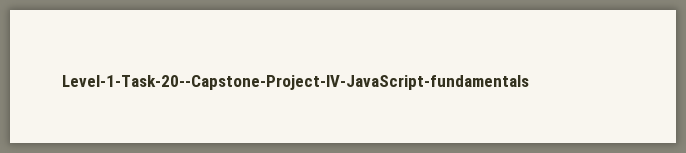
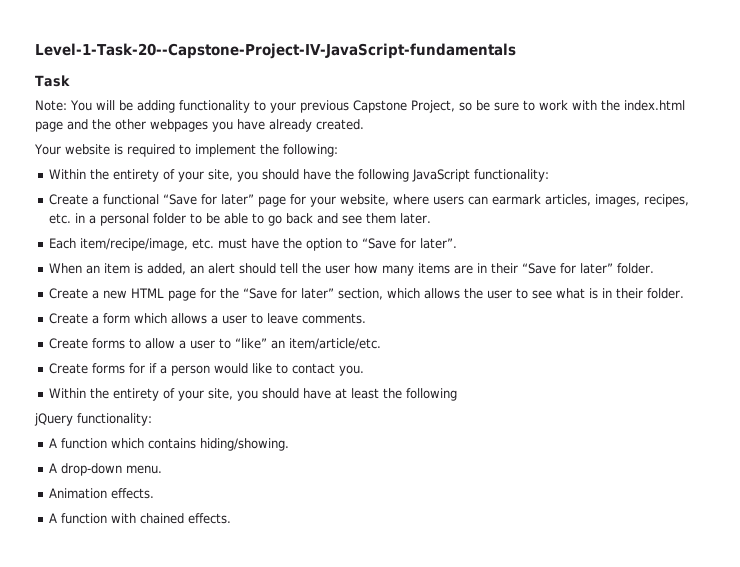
+ Task
+ Note: You will be adding functionality to your previous Capstone Project, so be sure to work with the index.html page and the other webpages you have already created.
+ Your website is required to implement the following:
+ Within the entirety of your site, you should have the following JavaScript functionality:
+ Create a functional “Save for later” page for your website, where users can earmark articles, images, recipes, etc. in a personal folder to be able to go back and see them later.
+ Each item/recipe/image, etc. must have the option to “Save for later”.
+ When an item is added, an alert should tell the user how many items are in their “Save for later” folder.
+ Create a new HTML page for the “Save for later” section, which allows the user to see what is in their folder.
+ Create a form which allows a user to leave comments.
+ Create forms to allow a user to “like” an item/article/etc.
+ Create forms for if a person would like to contact you.
+ Within the entirety of your site, you should have at least the following
+ jQuery functionality:
+ A function which contains hiding/showing.
+ A drop-down menu.
+ Animation effects.
+ A function with chained effects.

